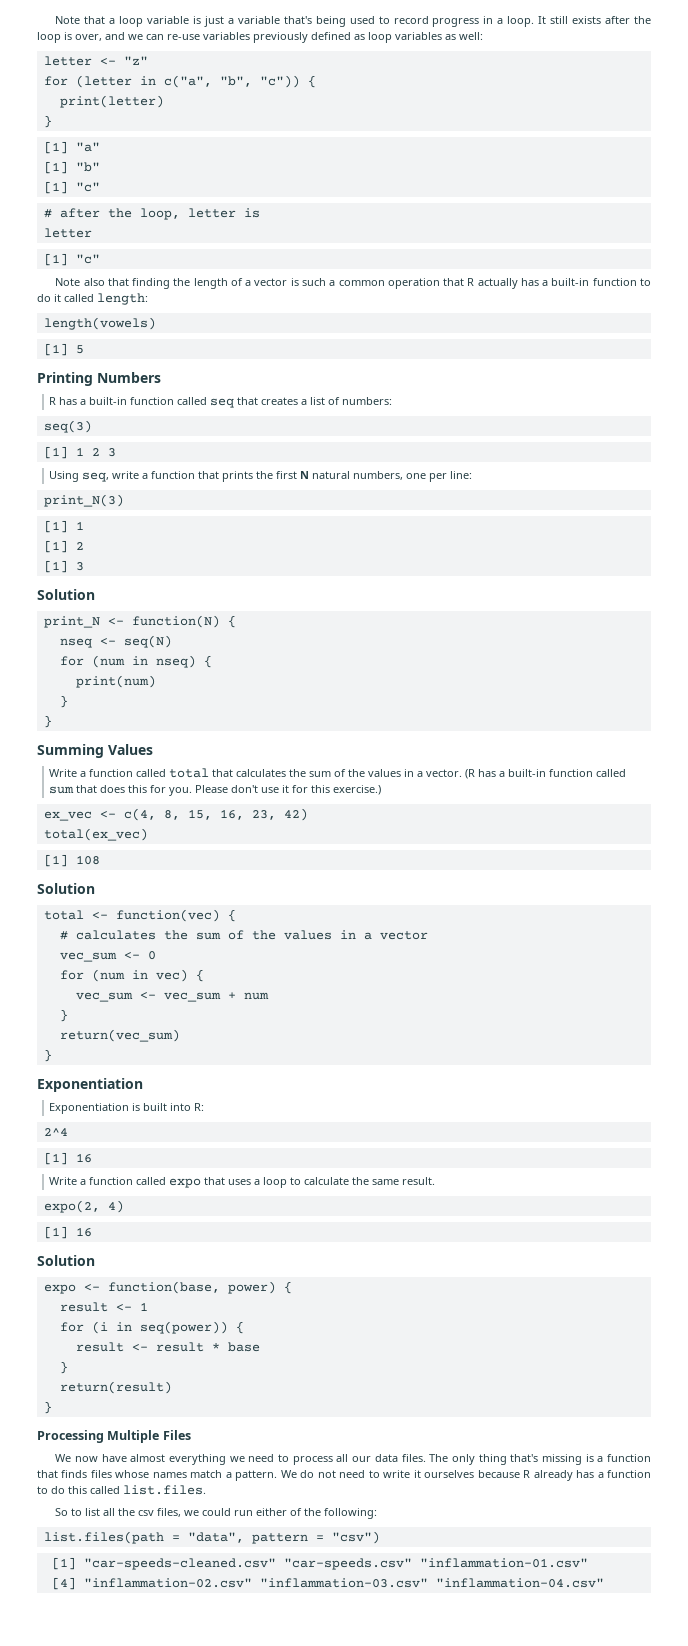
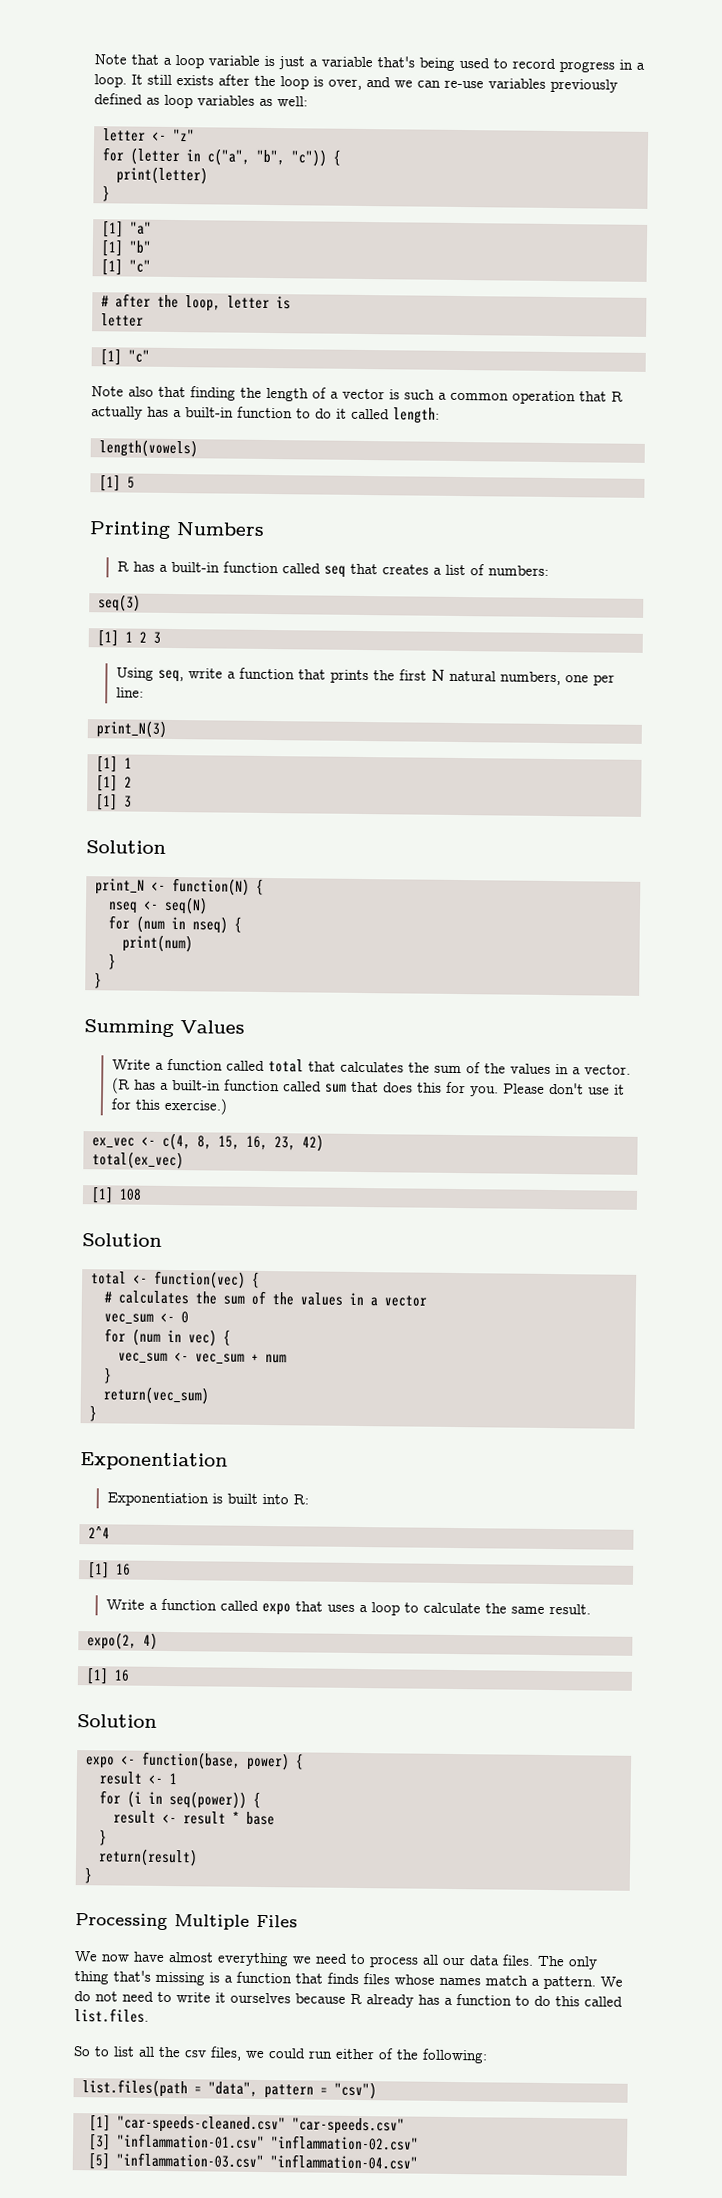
- [1] "car-speeds-cleaned.csv" "car-speeds.csv" "inflammation-01.csv"
- [4] "inflammation-02.csv" "inflammation-03.csv" "inflammation-04.csv"
+ [1] "car-speeds-cleaned.csv" "car-speeds.csv"
+ [3] "inflammation-01.csv" "inflammation-02.csv"
+ [5] "inflammation-03.csv" "inflammation-04.csv"

